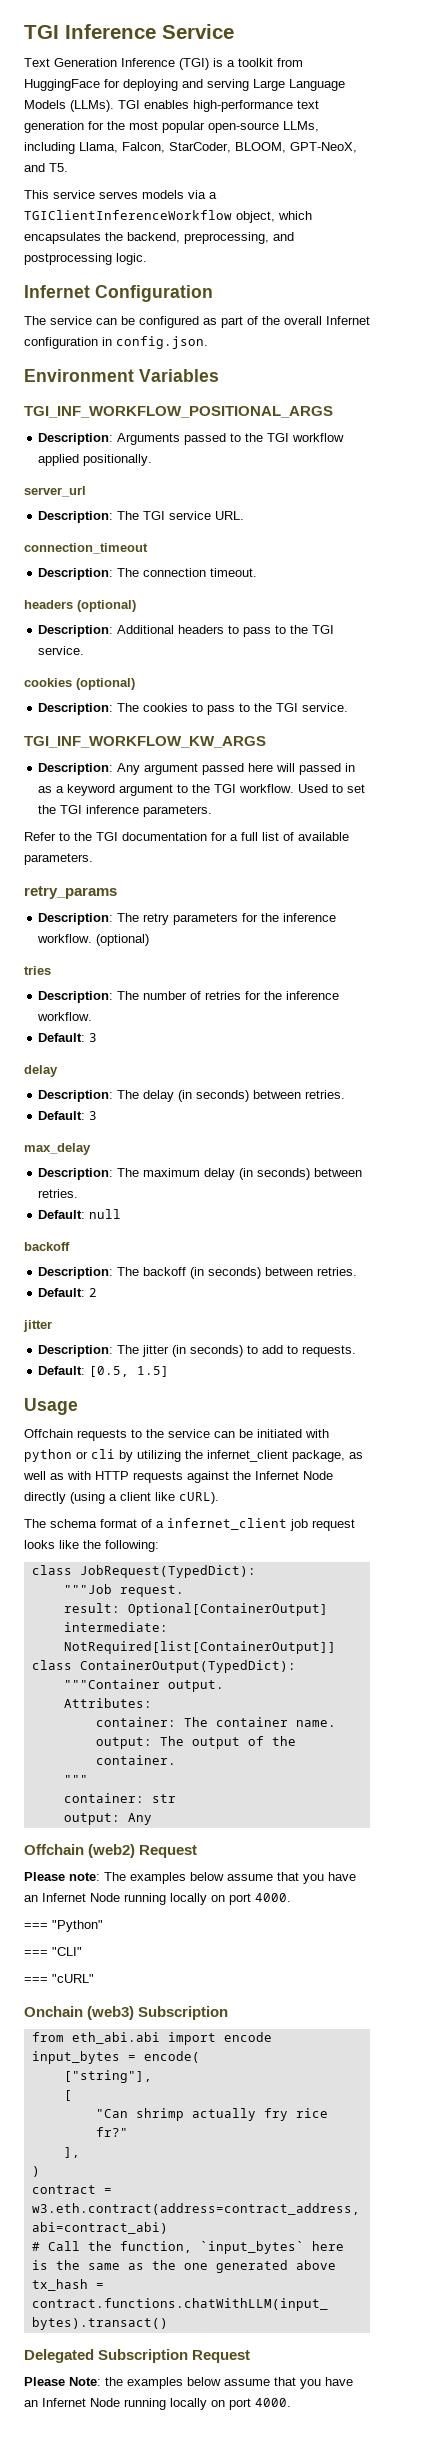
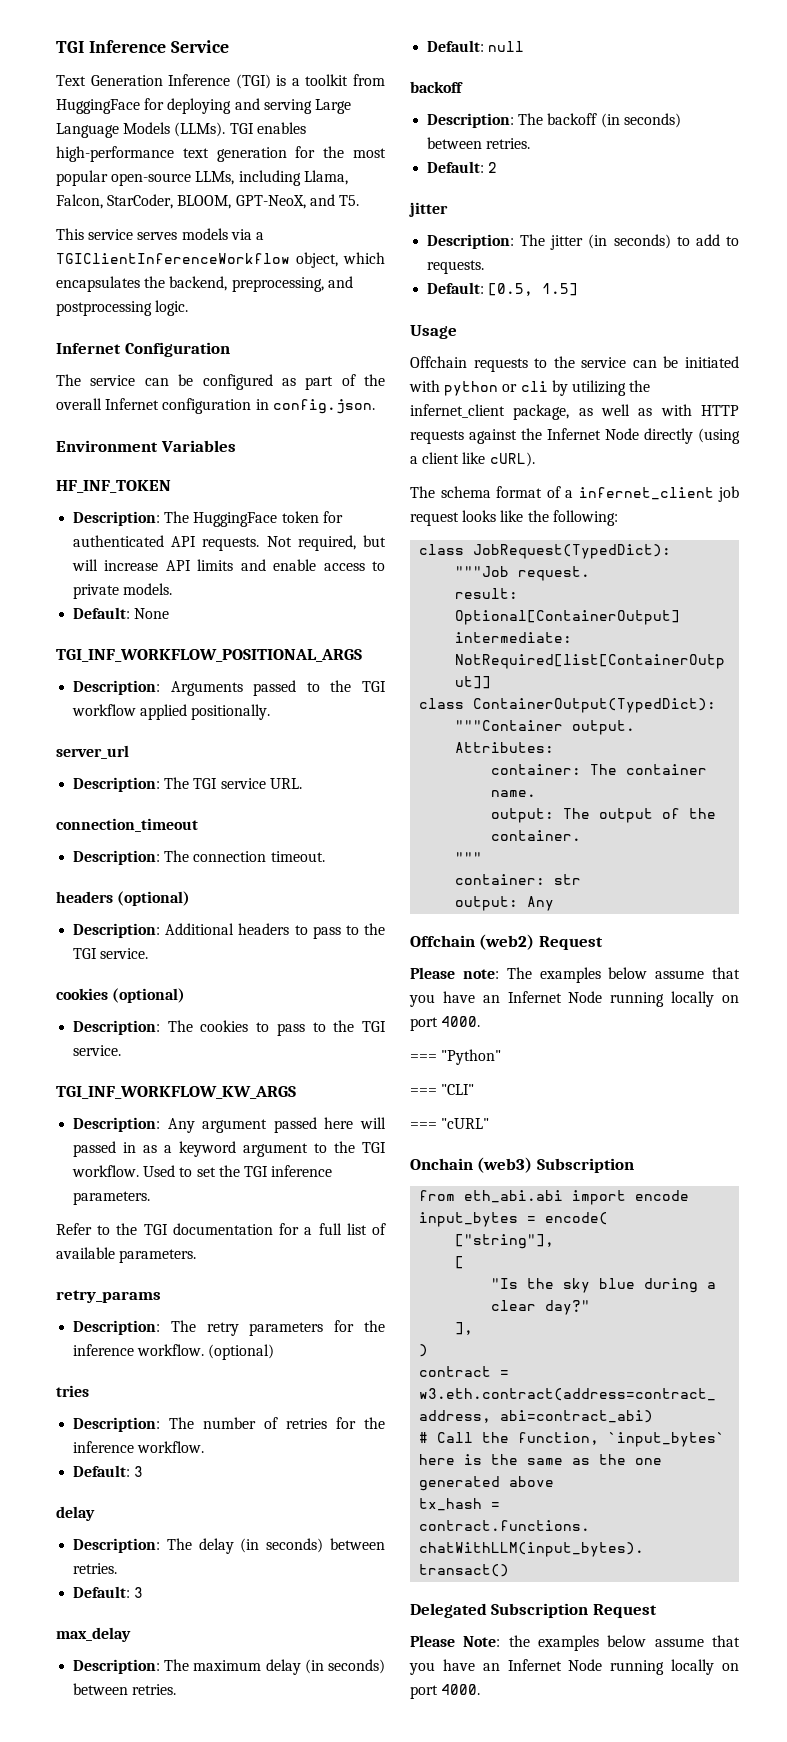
+ HF_INF_TOKEN
+ Description: The HuggingFace token for authenticated API requests. Not required, but will increase API limits and enable access to private models.
+ Default: None
- "Can shrimp actually fry rice fr?"
+ "Is the sky blue during a clear day?"

